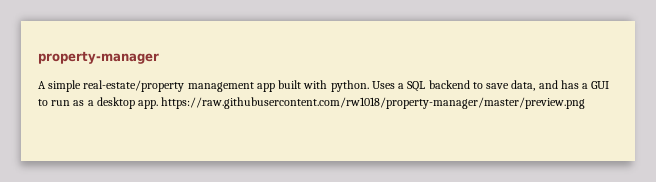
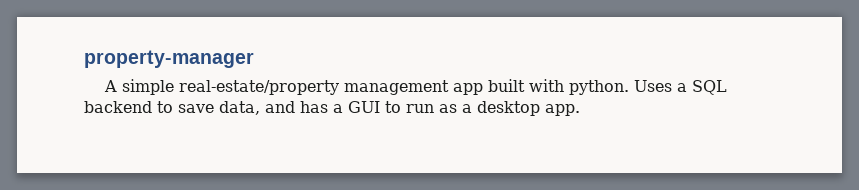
- Uses a SQL backend to save data, and has a GUI to run as a desktop app. https://raw.githubusercontent.com/rw1018/property-manager/master/preview.png
+ Uses a SQL backend to save data, and has a GUI to run as a desktop app.

